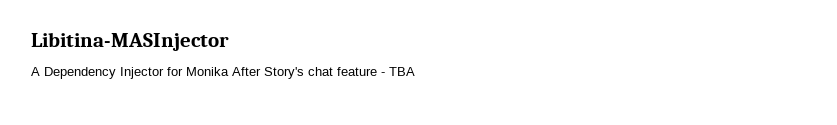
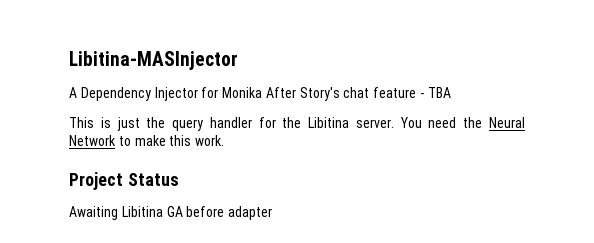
+ This is just the query handler for the Libitina server. You need the Neural Network to make this work.
+ Project Status
+ Awaiting Libitina GA before adapter

